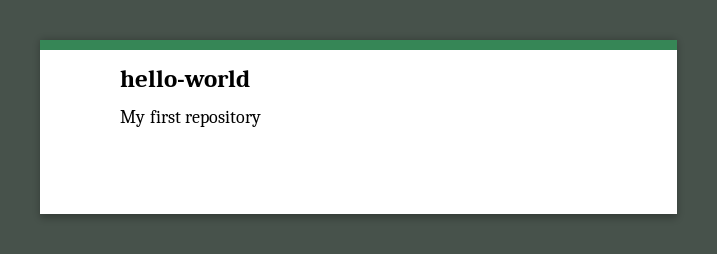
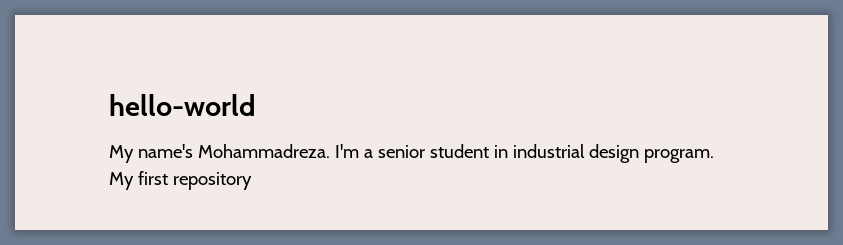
- My first repository
+ My name's Mohammadreza. I'm a senior student in industrial design program. My first repository

